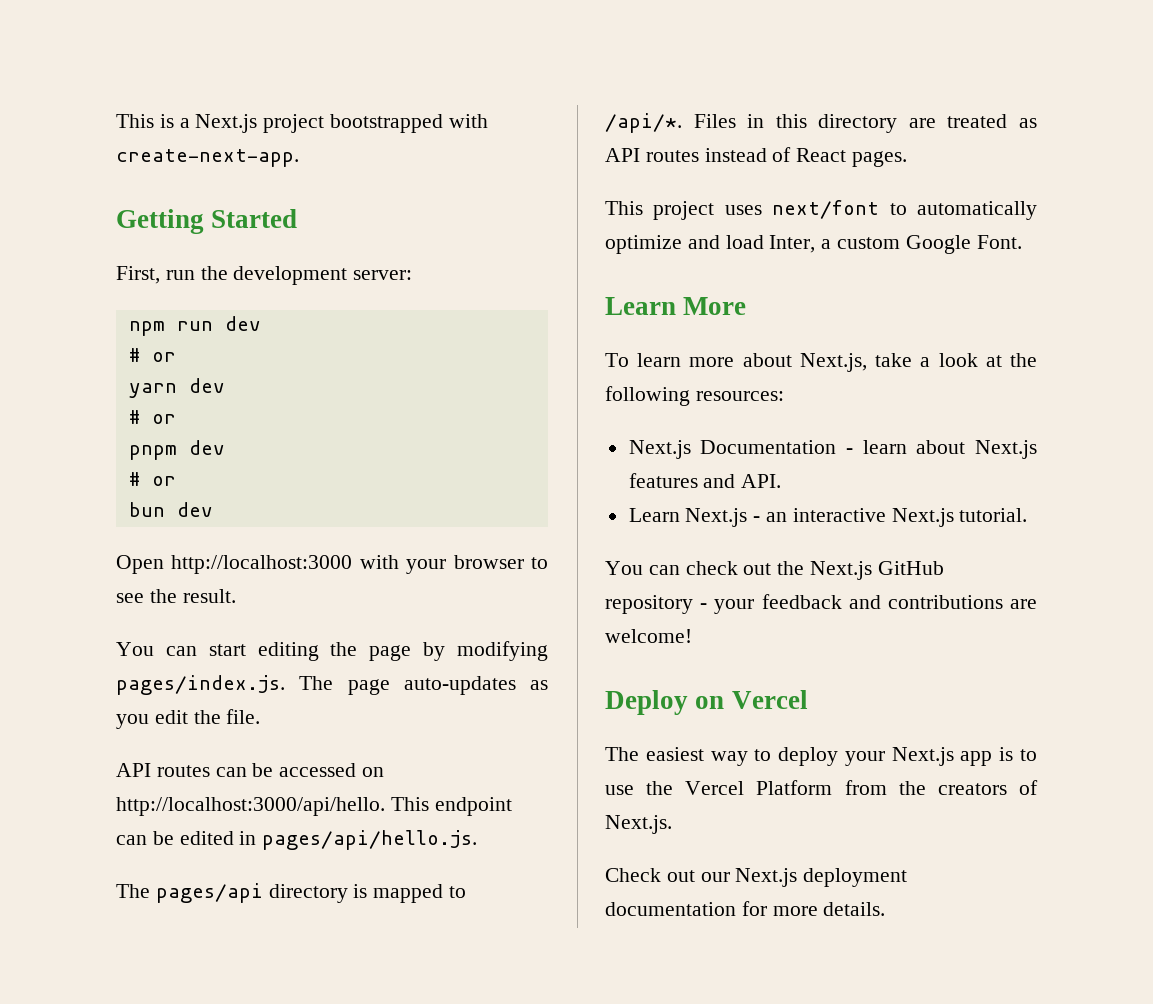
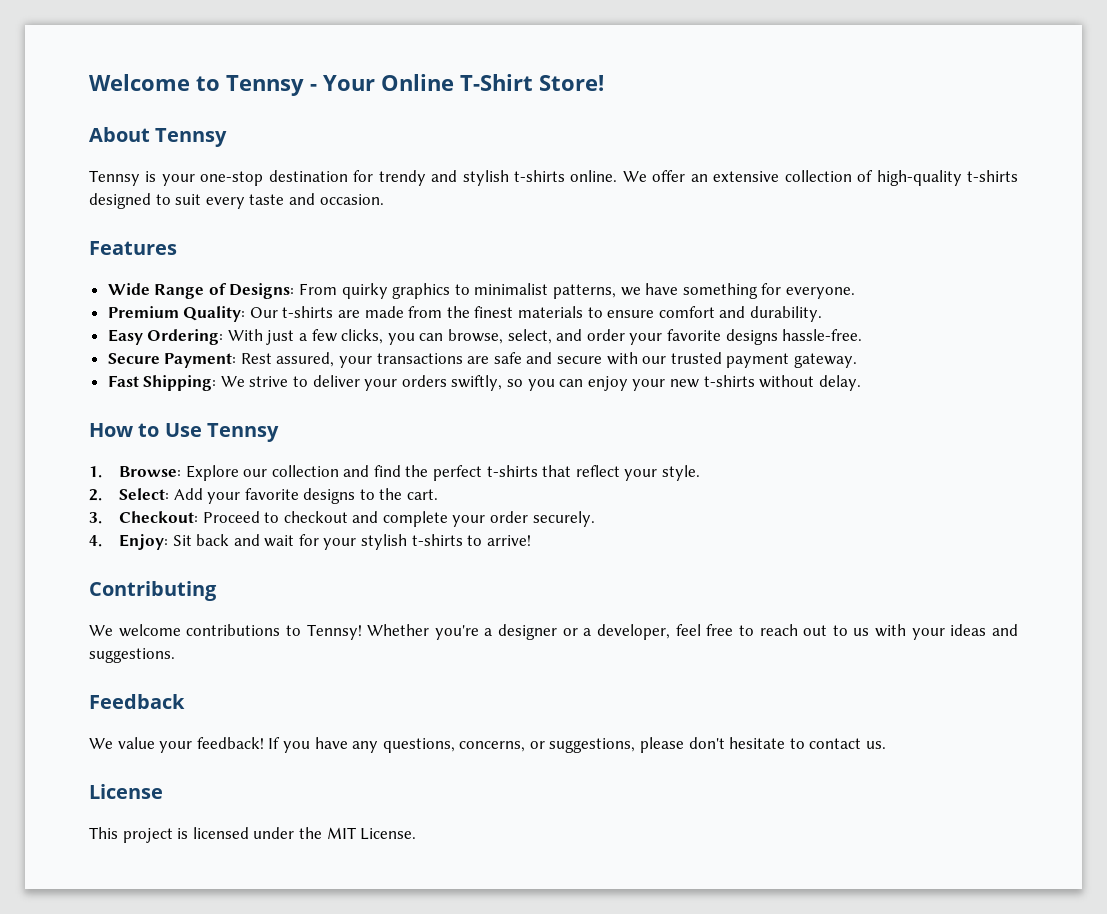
- This is a Next.js project bootstrapped with create-next-app.
- Getting Started
- First, run the development server:
- npm run dev
- # or
- yarn dev
- # or
- pnpm dev
- # or
- bun dev
- Open http://localhost:3000 with your browser to see the result.
- You can start editing the page by modifying pages/index.js. The page auto-updates as you edit the file.
- API routes can be accessed on http://localhost:3000/api/hello. This endpoint can be edited in pages/api/hello.js.
- The pages/api directory is mapped to /api/*. Files in this directory are treated as API routes instead of React pages.
- This project uses next/font to automatically optimize and load Inter, a custom Google Font.
- Learn More
- To learn more about Next.js, take a look at the following resources:
- Next.js Documentation - learn about Next.js features and API.
- Learn Next.js - an interactive Next.js tutorial.
- You can check out the Next.js GitHub repository - your feedback and contributions are welcome!
- Deploy on Vercel
- The easiest way to deploy your Next.js app is to use the Vercel Platform from the creators of Next.js.
- Check out our Next.js deployment documentation for more details.
+ Welcome to Tennsy - Your Online T-Shirt Store!
+ About Tennsy
+ Tennsy is your one-stop destination for trendy and stylish t-shirts online. We offer an extensive collection of high-quality t-shirts designed to suit every taste and occasion.
+ Features
+ Wide Range of Designs: From quirky graphics to minimalist patterns, we have something for everyone.
+ Premium Quality: Our t-shirts are made from the finest materials to ensure comfort and durability.
+ Easy Ordering: With just a few clicks, you can browse, select, and order your favorite designs hassle-free.
+ Secure Payment: Rest assured, your transactions are safe and secure with our trusted payment gateway.
+ Fast Shipping: We strive to deliver your orders swiftly, so you can enjoy your new t-shirts without delay.
+ How to Use Tennsy
+ 1. Browse: Explore our collection and find the perfect t-shirts that reflect your style.
+ 2. Select: Add your favorite designs to the cart.
+ 3. Checkout: Proceed to checkout and complete your order securely.
+ 4. Enjoy: Sit back and wait for your stylish t-shirts to arrive!
+ Contributing
+ We welcome contributions to Tennsy! Whether you're a designer or a developer, feel free to reach out to us with your ideas and suggestions.
+ Feedback
+ We value your feedback! If you have any questions, concerns, or suggestions, please don't hesitate to contact us.
+ License
+ This project is licensed under the MIT License.

